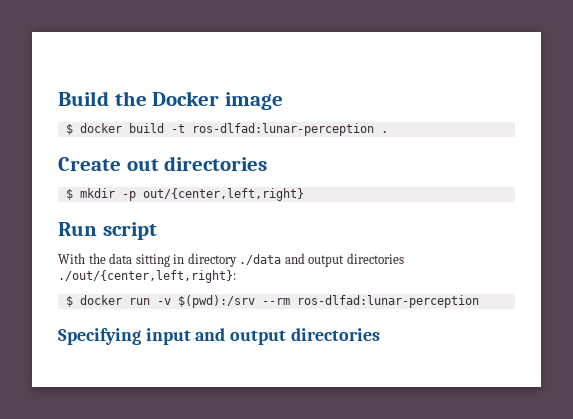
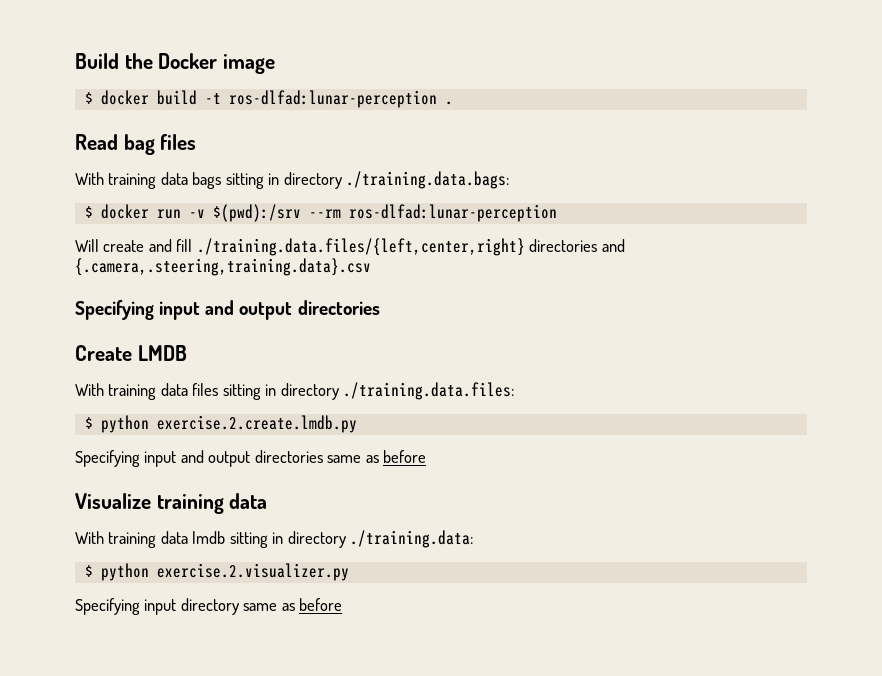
- Create out directories
- $ mkdir -p out/{center,left,right}
- Run script
- With the data sitting in directory ./data and output directories ./out/{center,left,right}:
+ Read bag files
+ With training data bags sitting in directory ./training.data.bags:
+ Will create and fill ./training.data.files/{left,center,right} directories and {.camera,.steering,training.data}.csv
  Specifying input and output directories
+ Create LMDB
+ With training data files sitting in directory ./training.data.files:
+ $ python exercise.2.create.lmdb.py
+ Specifying input and output directories same as before
+ Visualize training data
+ With training data lmdb sitting in directory ./training.data:
+ $ python exercise.2.visualizer.py
+ Specifying input directory same as before

